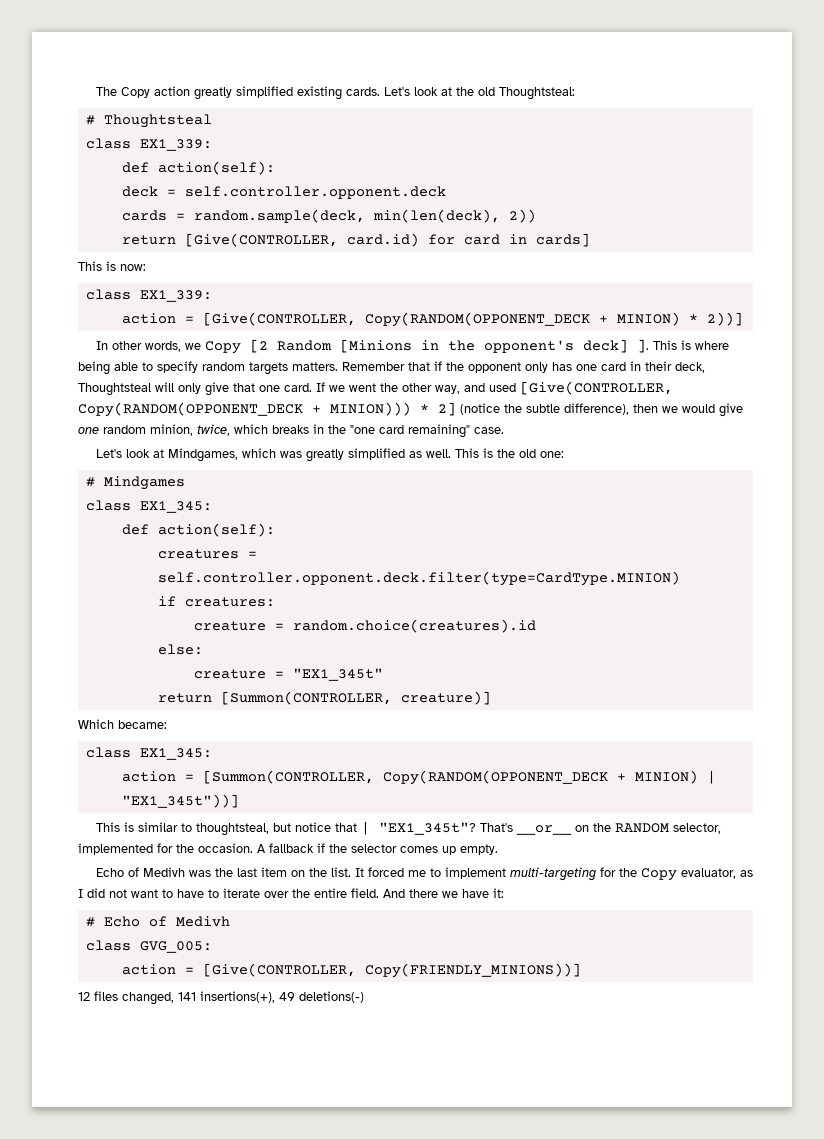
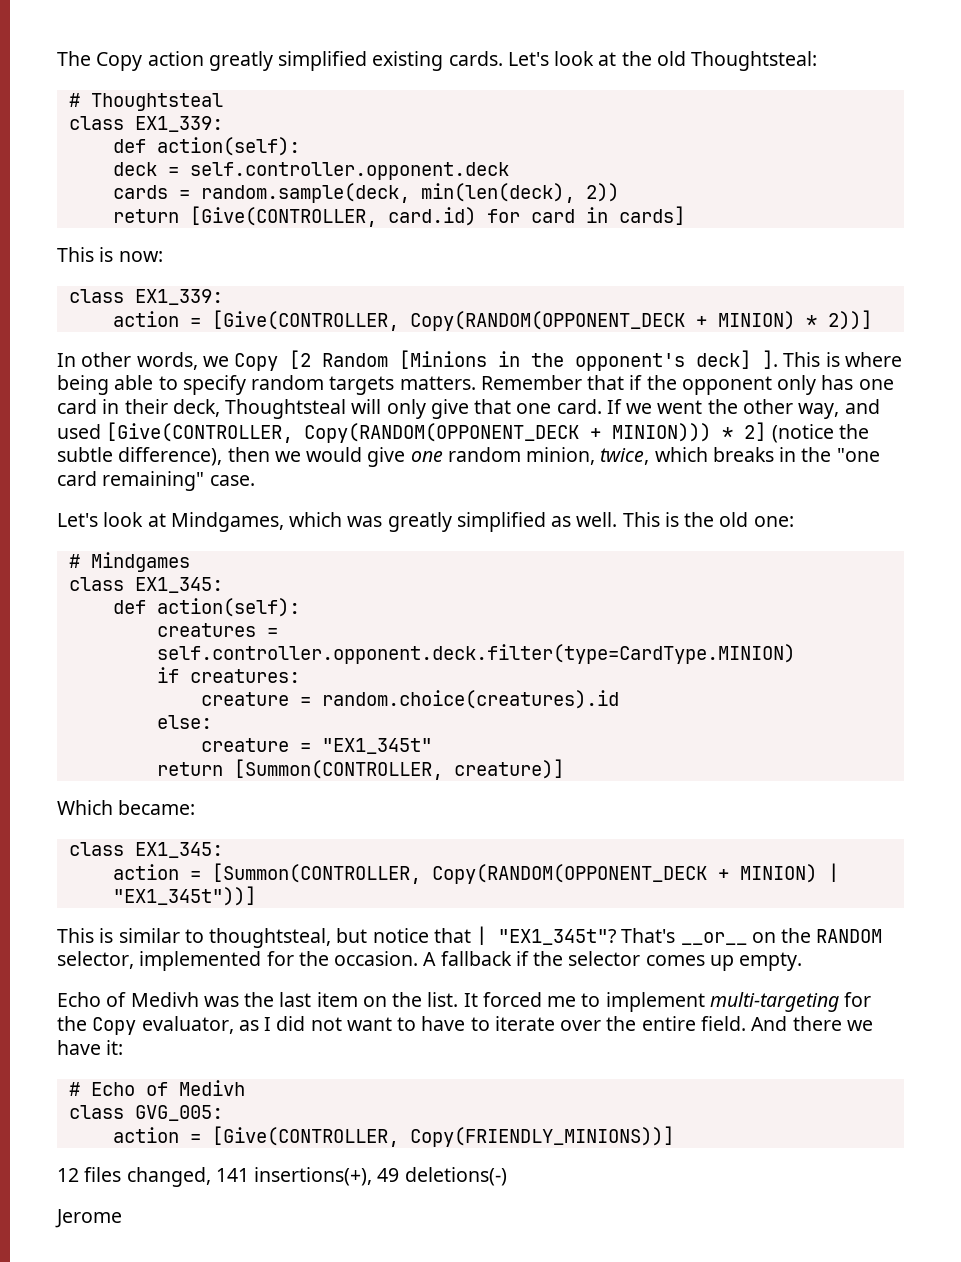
+ Jerome

